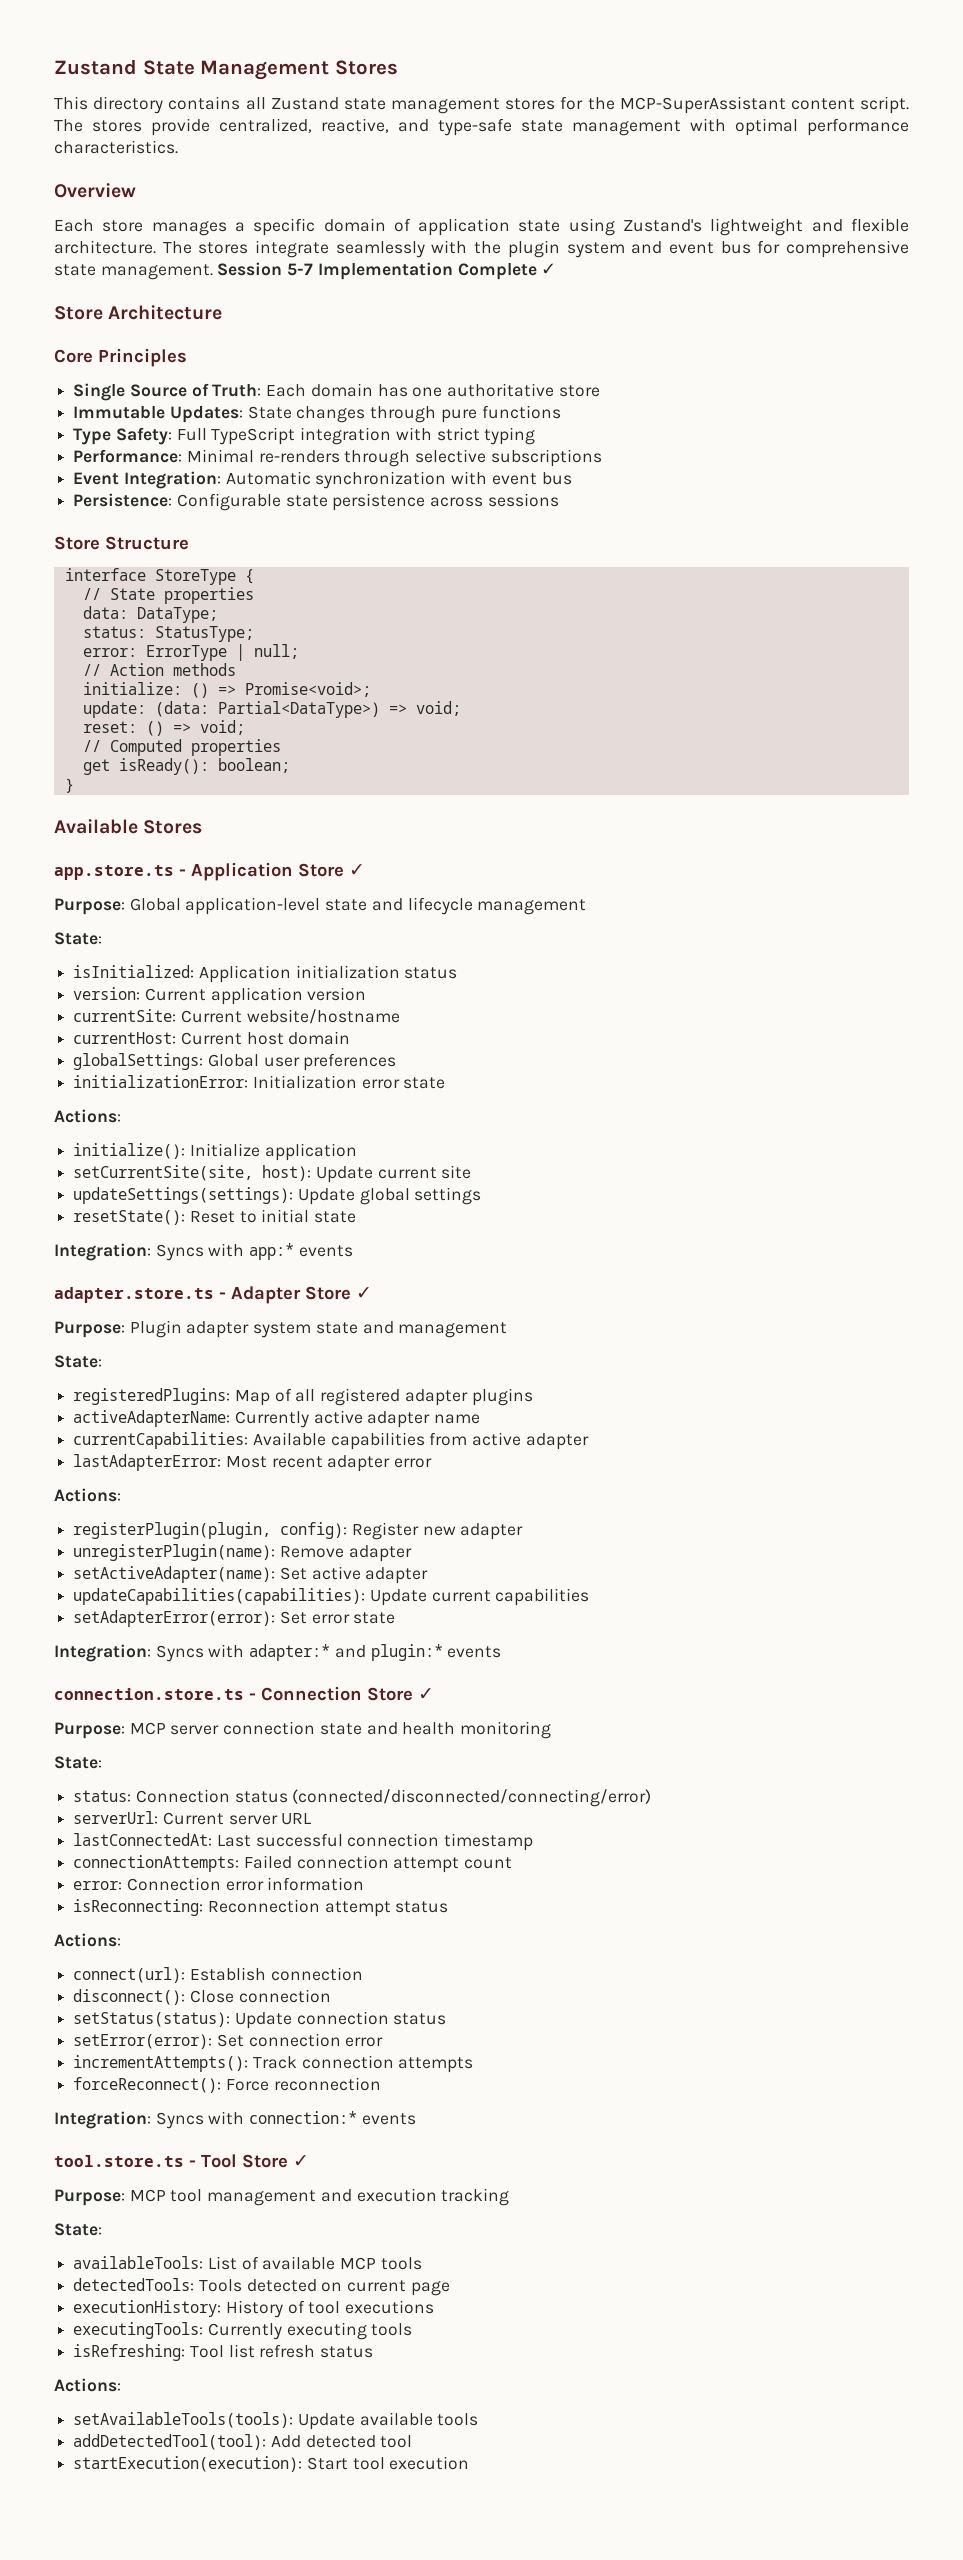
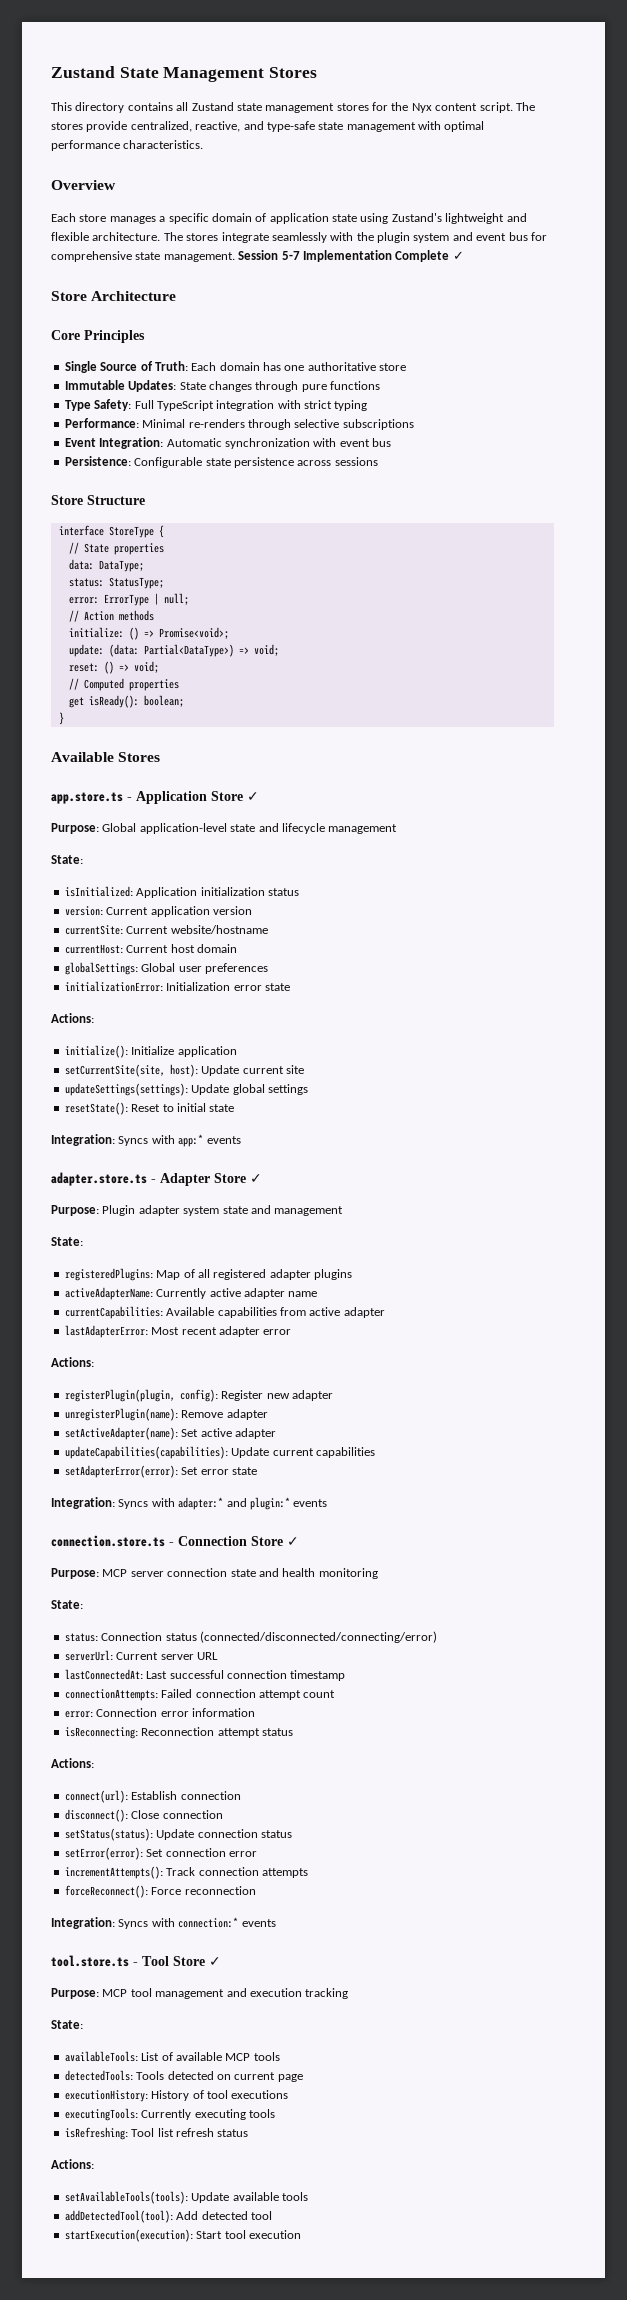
- This directory contains all Zustand state management stores for the MCP-SuperAssistant content script.
+ This directory contains all Zustand state management stores for the Nyx content script.

